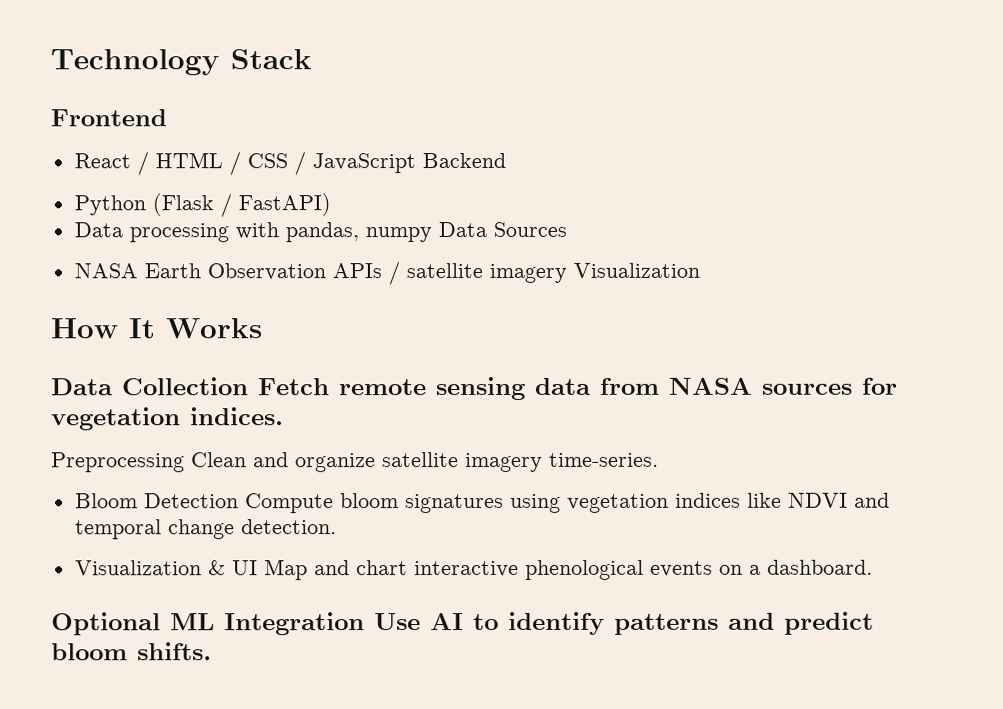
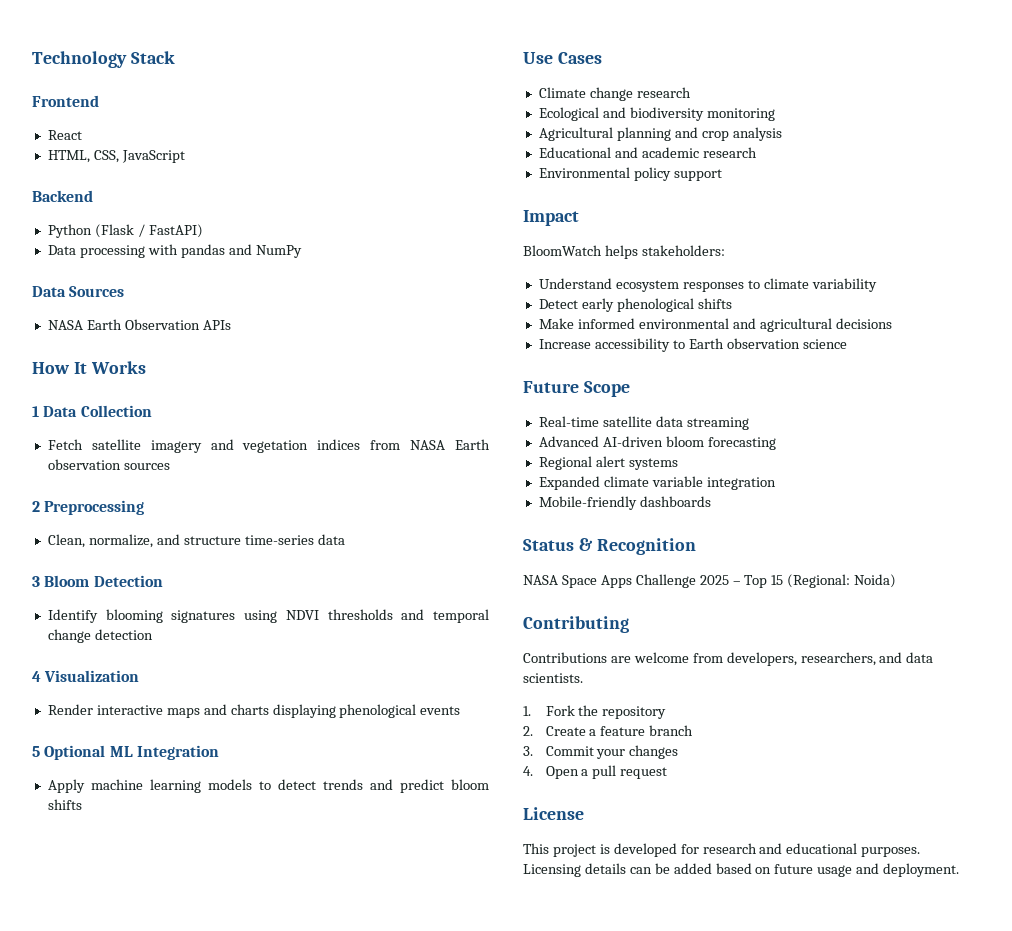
- React / HTML / CSS / JavaScript Backend
+ React
+ HTML, CSS, JavaScript
+ Backend
- Data processing with pandas, numpy Data Sources
+ Data processing with pandas and NumPy
+ Data Sources
- NASA Earth Observation APIs / satellite imagery Visualization
+ NASA Earth Observation APIs
- Data Collection Fetch remote sensing data from NASA sources for vegetation indices.
- Preprocessing Clean and organize satellite imagery time-series.
- Bloom Detection Compute bloom signatures using vegetation indices like NDVI and temporal change detection.
- Visualization & UI Map and chart interactive phenological events on a dashboard.
- Optional ML Integration Use AI to identify patterns and predict bloom shifts.
+ 1 Data Collection
+ Fetch satellite imagery and vegetation indices from NASA Earth observation sources
+ 2 Preprocessing
+ Clean, normalize, and structure time-series data
+ 3 Bloom Detection
+ Identify blooming signatures using NDVI thresholds and temporal change detection
+ 4 Visualization
+ Render interactive maps and charts displaying phenological events
+ 5 Optional ML Integration
+ Apply machine learning models to detect trends and predict bloom shifts
+ Use Cases
+ Climate change research
+ Ecological and biodiversity monitoring
+ Agricultural planning and crop analysis
+ Educational and academic research
+ Environmental policy support
+ Impact
+ BloomWatch helps stakeholders:
+ Understand ecosystem responses to climate variability
+ Detect early phenological shifts
+ Make informed environmental and agricultural decisions
+ Increase accessibility to Earth observation science
+ Future Scope
+ Real-time satellite data streaming
+ Advanced AI-driven bloom forecasting
+ Regional alert systems
+ Expanded climate variable integration
+ Mobile-friendly dashboards
+ Status & Recognition
+ NASA Space Apps Challenge 2025 – Top 15 (Regional: Noida)
+ Contributing
+ Contributions are welcome from developers, researchers, and data scientists.
+ 1. Fork the repository
+ 2. Create a feature branch
+ 3. Commit your changes
+ 4. Open a pull request
+ License
+ This project is developed for research and educational purposes. Licensing details can be added based on future usage and deployment.

